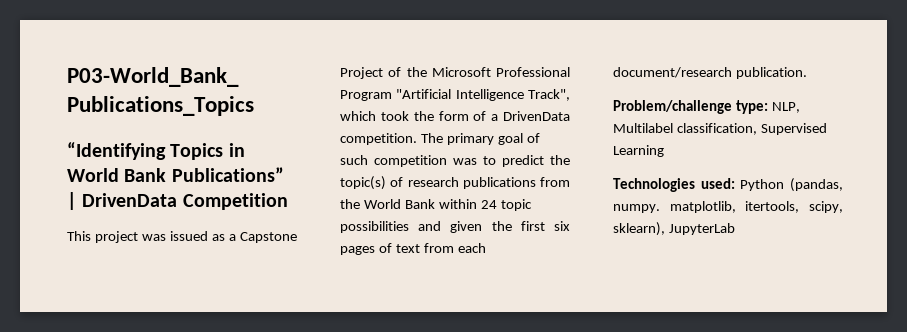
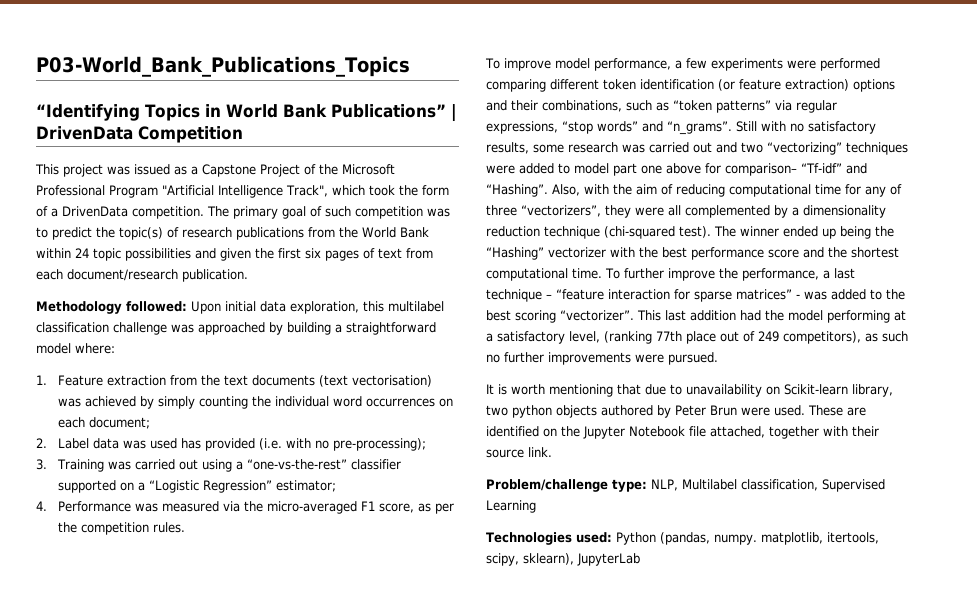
+ Methodology followed: Upon initial data exploration, this multilabel classification challenge was approached by building a straightforward model where:
+ 1. Feature extraction from the text documents (text vectorisation) was achieved by simply counting the individual word occurrences on each document;
+ 2. Label data was used has provided (i.e. with no pre-processing);
+ 3. Training was carried out using a “one-vs-the-rest” classifier supported on a “Logistic Regression” estimator;
+ 4. Performance was measured via the micro-averaged F1 score, as per the competition rules.
+ To improve model performance, a few experiments were performed comparing different token identification (or feature extraction) options and their combinations, such as “token patterns” via regular expressions, “stop words” and “n_grams”. Still with no satisfactory results, some research was carried out and two “vectorizing” techniques were added to model part one above for comparison– “Tf-idf” and “Hashing”. Also, with the aim of reducing computational time for any of three “vectorizers”, they were all complemented by a dimensionality reduction technique (chi-squared test). The winner ended up being the “Hashing” vectorizer with the best performance score and the shortest computational time. To further improve the performance, a last technique – “feature interaction for sparse matrices” - was added to the best scoring “vectorizer”. This last addition had the model performing at a satisfactory level, (ranking 77th place out of 249 competitors), as such no further improvements were pursued.
+ It is worth mentioning that due to unavailability on Scikit-learn library, two python objects authored by Peter Brun were used. These are identified on the Jupyter Notebook file attached, together with their source link.

